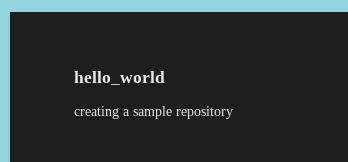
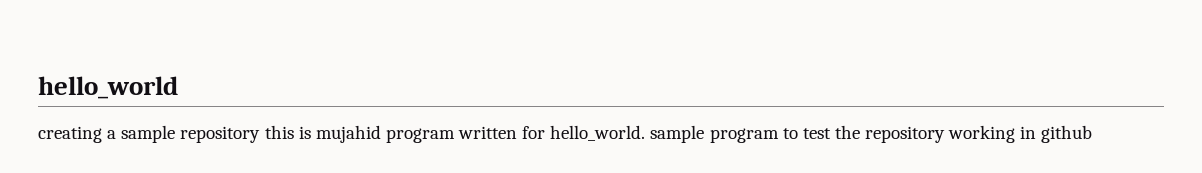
- creating a sample repository
+ creating a sample repository this is mujahid program written for hello_world. sample program to test the repository working in github

